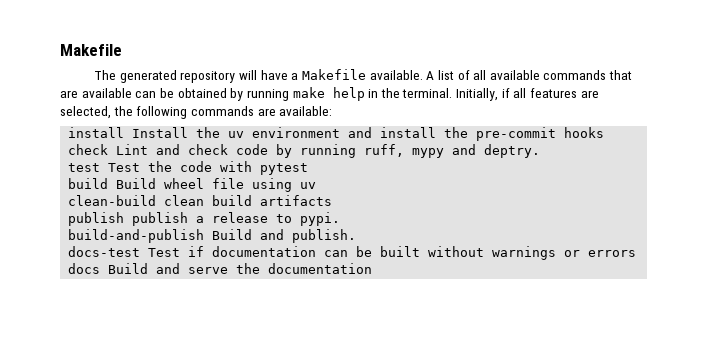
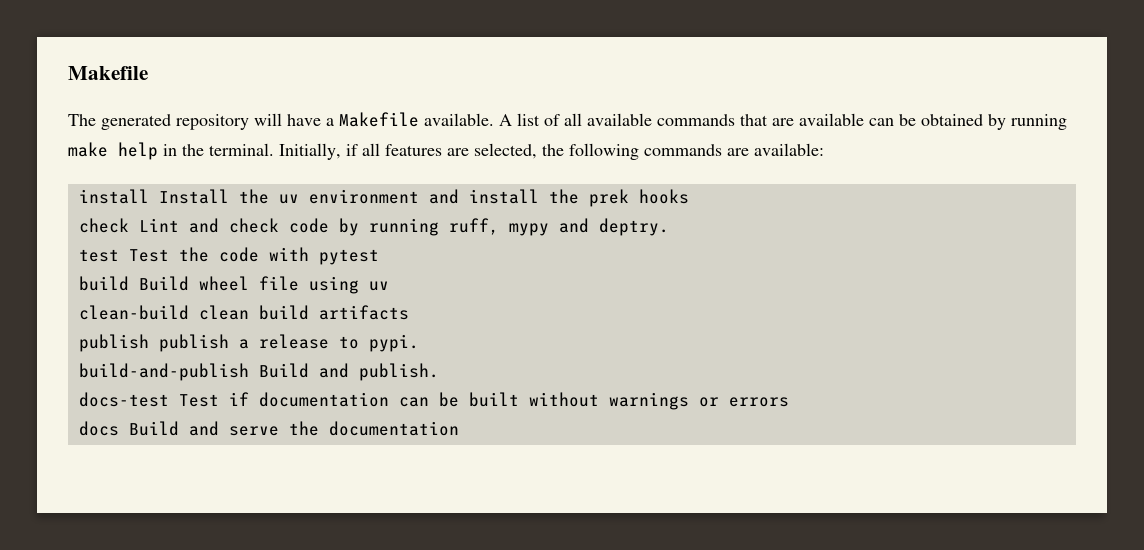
- install Install the uv environment and install the pre-commit hooks
+ install Install the uv environment and install the prek hooks

